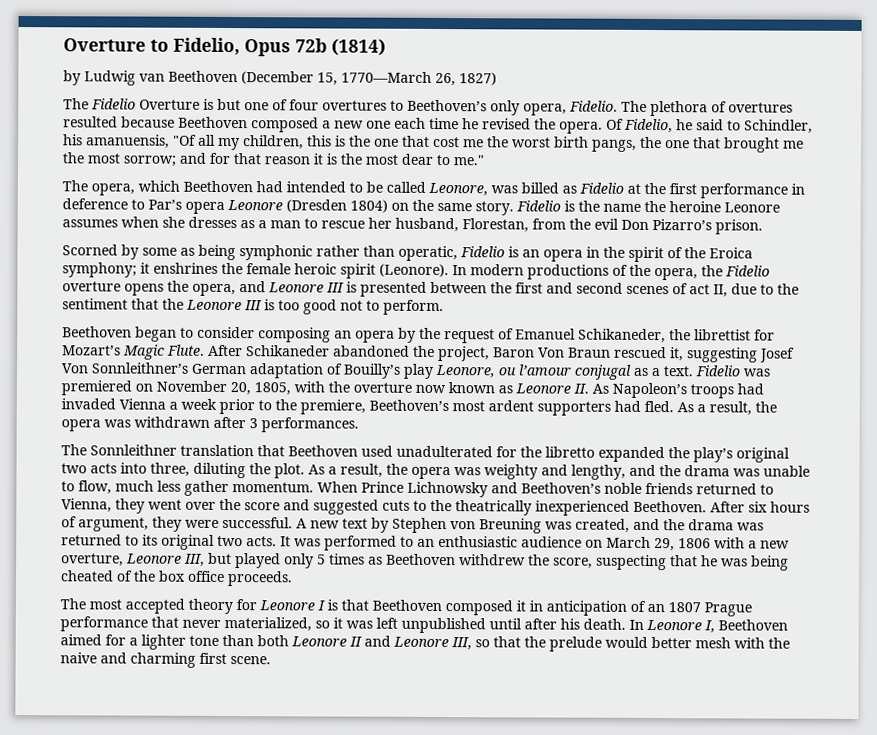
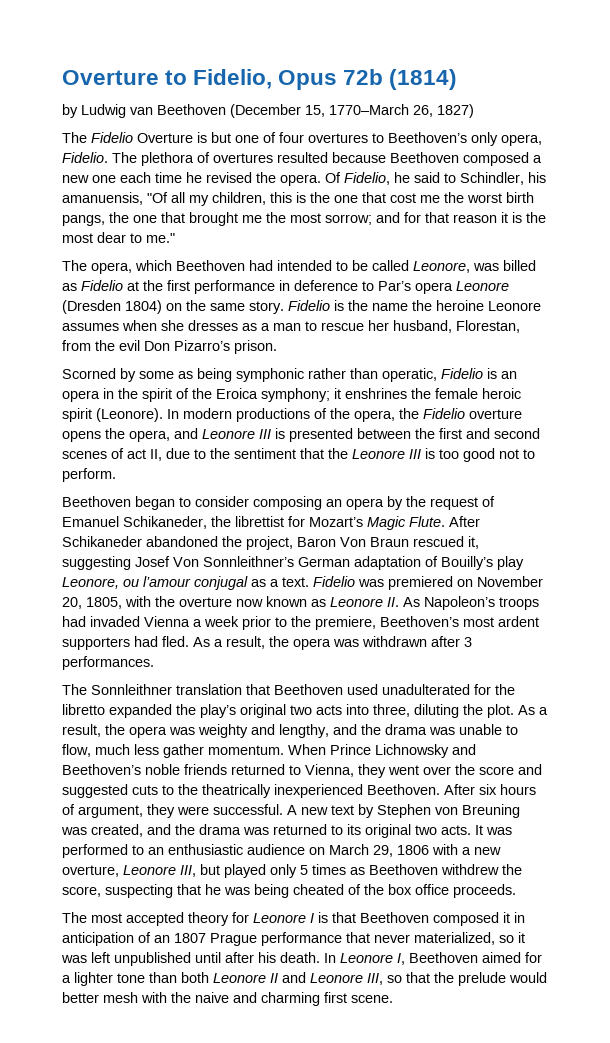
- by Ludwig van Beethoven (December 15, 1770—March 26, 1827)
+ by Ludwig van Beethoven (December 15, 1770–March 26, 1827)

